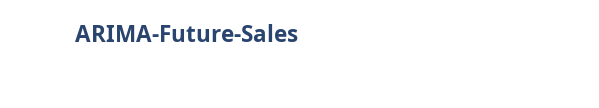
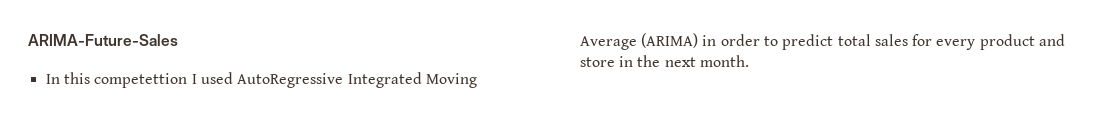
+ In this competettion I used AutoRegressive Integrated Moving Average (ARIMA) in order to predict total sales for every product and store in the next month.

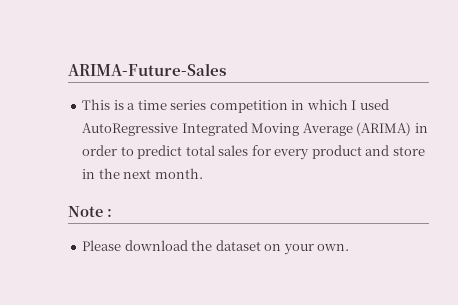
- In this competettion I used AutoRegressive Integrated Moving Average (ARIMA) in order to predict total sales for every product and store in the next month.
+ This is a time series competition in which I used AutoRegressive Integrated Moving Average (ARIMA) in order to predict total sales for every product and store in the next month.
+ Note :
+ Please download the dataset on your own.

